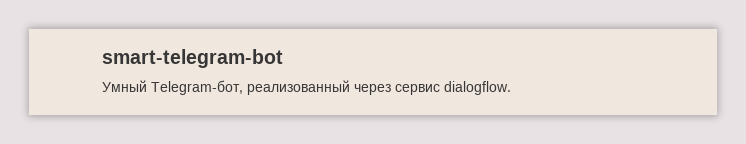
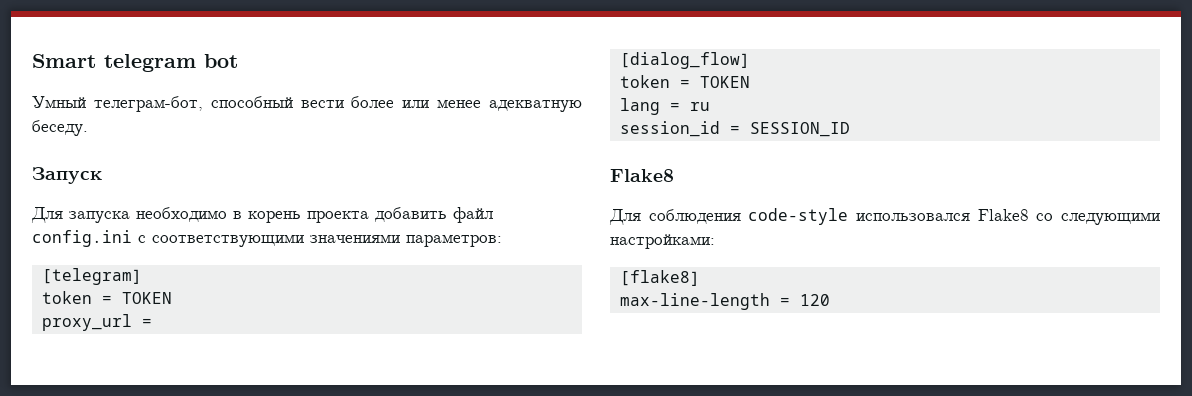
- smart-telegram-bot
- Умный Telegram-бот, реализованный через сервис dialogflow.
+ Smart telegram bot
+ Умный телеграм-бот, способный вести более или менее адекватную беседу.
+ Запуск
+ Для запуска необходимо в корень проекта добавить файл config.ini с соответствующими значениями параметров:
+ [telegram]
+ token = TOKEN
+ proxy_url =
+ [dialog_flow]
+ token = TOKEN
+ lang = ru
+ session_id = SESSION_ID
+ Flake8
+ Для соблюдения code-style использовался Flake8 со следующими настройками:
+ [flake8]
+ max-line-length = 120

